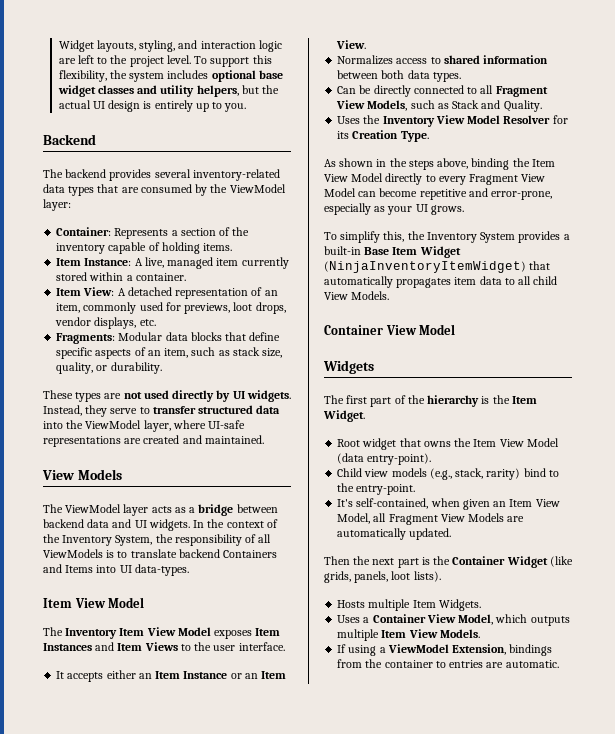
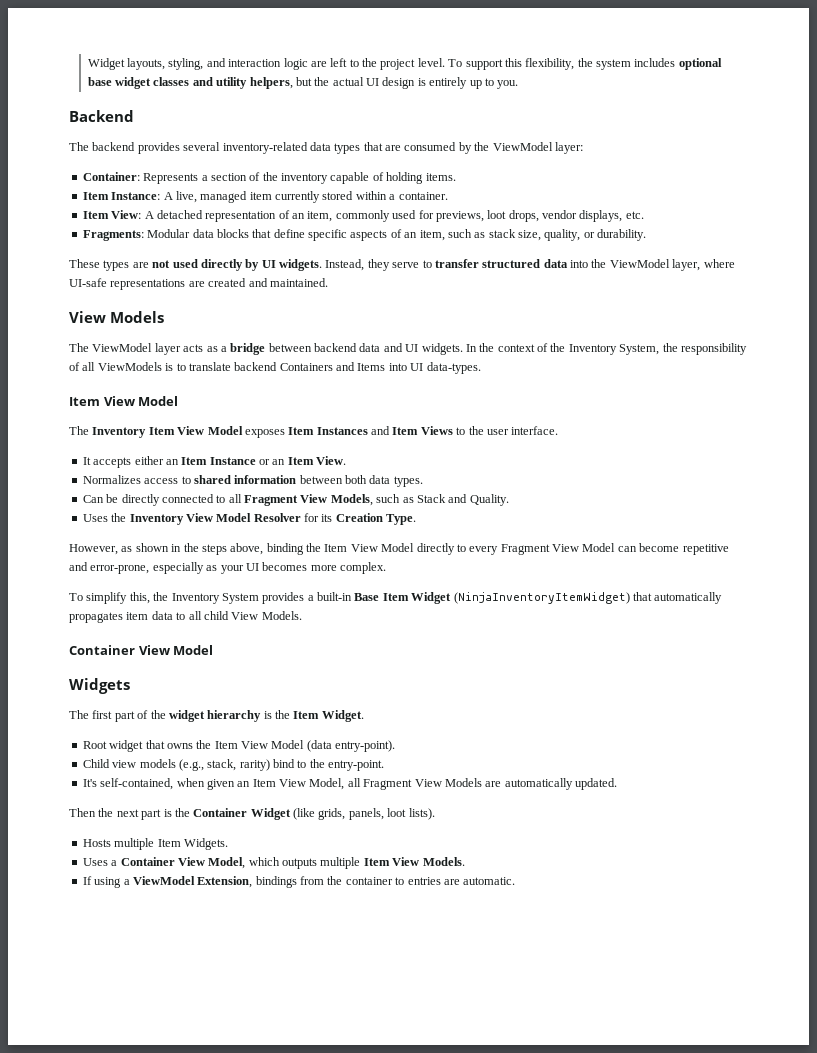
- As shown in the steps above, binding the Item View Model directly to every Fragment View Model can become repetitive and error-prone, especially as your UI grows.
+ However, as shown in the steps above, binding the Item View Model directly to every Fragment View Model can become repetitive and error-prone, especially as your UI becomes more complex.
- The first part of the hierarchy is the Item Widget.
+ The first part of the widget hierarchy is the Item Widget.

